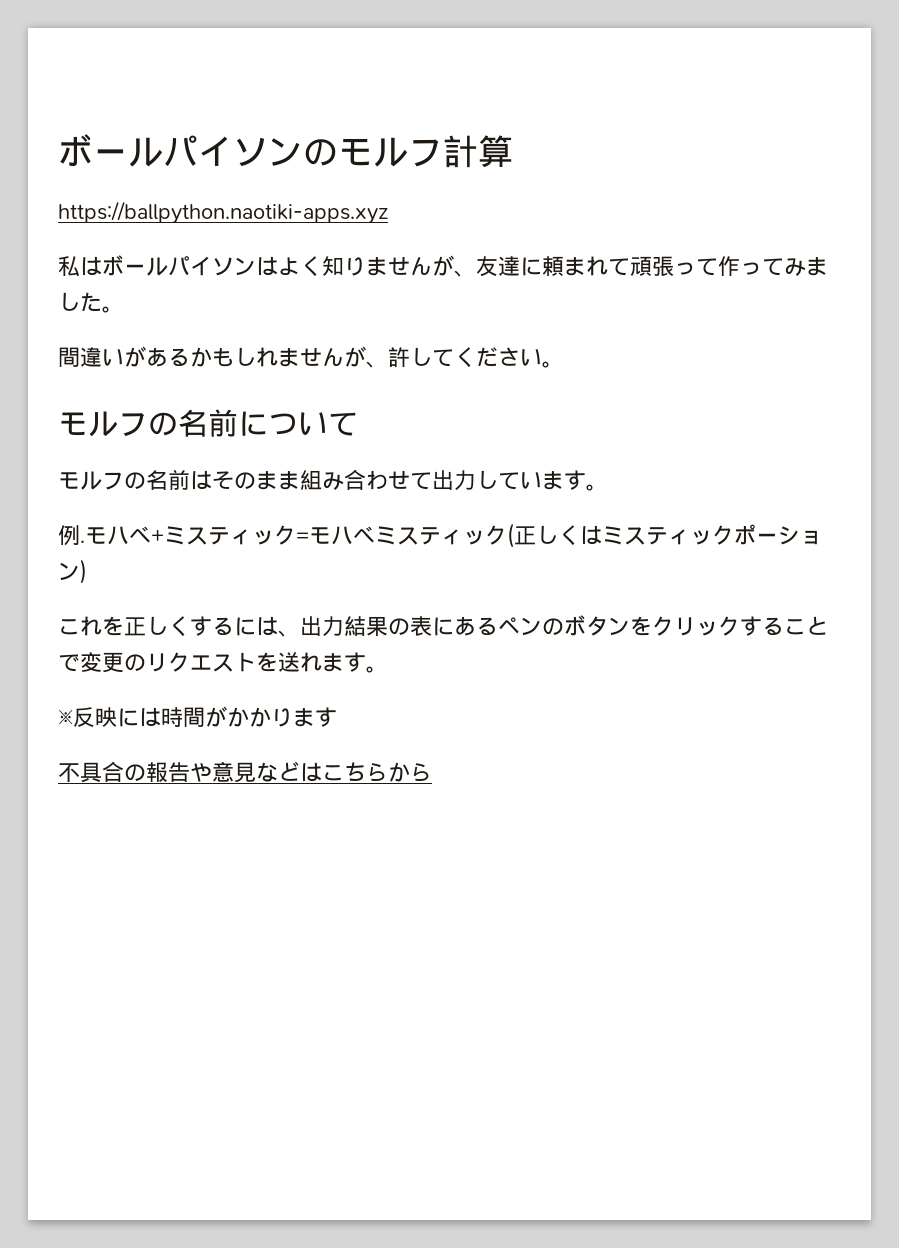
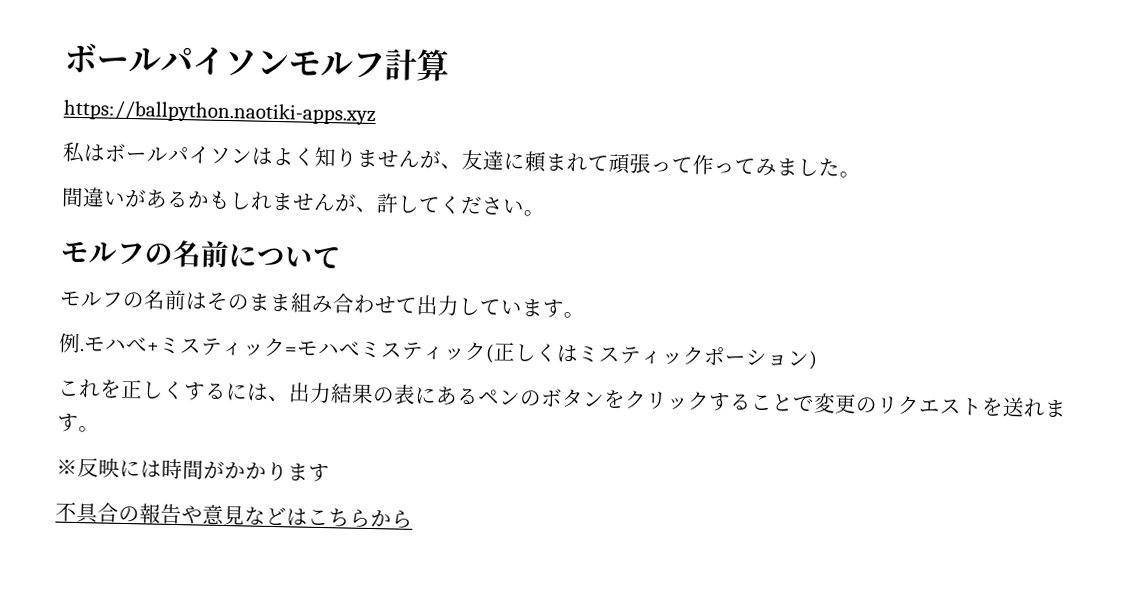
- ボールパイソンのモルフ計算
+ ボールパイソンモルフ計算

